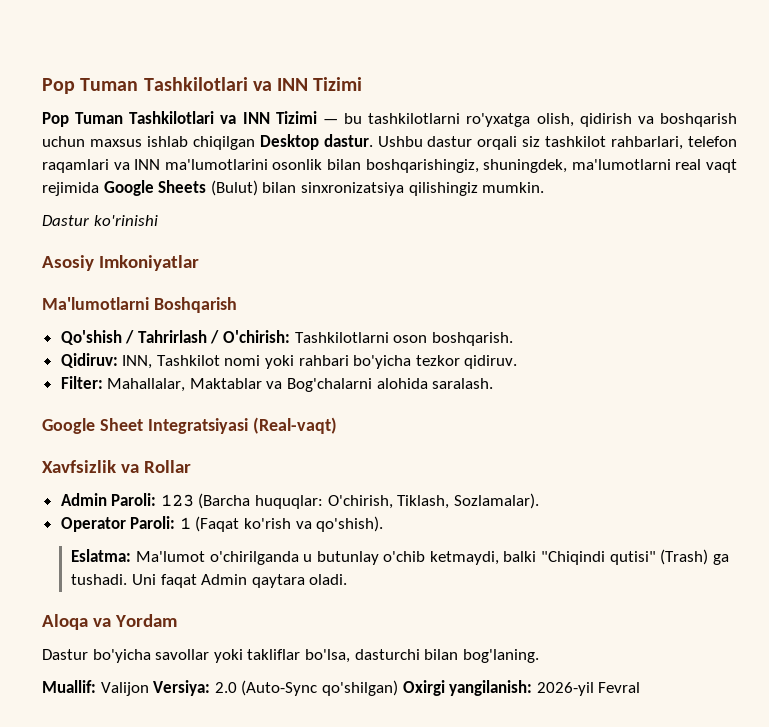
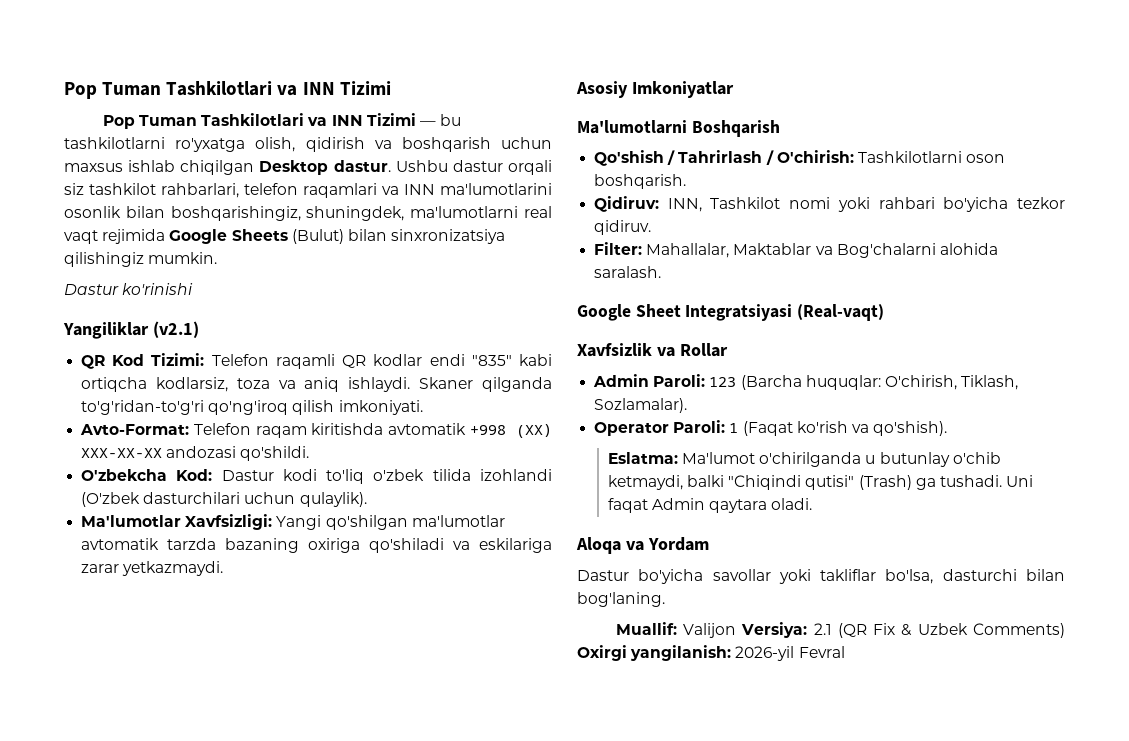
+ Yangiliklar (v2.1)
+ QR Kod Tizimi: Telefon raqamli QR kodlar endi "835" kabi ortiqcha kodlarsiz, toza va aniq ishlaydi. Skaner qilganda to'g'ridan-to'g'ri qo'ng'iroq qilish imkoniyati.
+ Avto-Format: Telefon raqam kiritishda avtomatik +998 (XX) XXX-XX-XX andozasi qo'shildi.
+ O'zbekcha Kod: Dastur kodi to'liq o'zbek tilida izohlandi (O'zbek dasturchilari uchun qulaylik).
+ Ma'lumotlar Xavfsizligi: Yangi qo'shilgan ma'lumotlar avtomatik tarzda bazaning oxiriga qo'shiladi va eskilariga zarar yetkazmaydi.
- Muallif: Valijon Versiya: 2.0 (Auto-Sync qo'shilgan) Oxirgi yangilanish: 2026-yil Fevral
+ Muallif: Valijon Versiya: 2.1 (QR Fix & Uzbek Comments) Oxirgi yangilanish: 2026-yil Fevral

